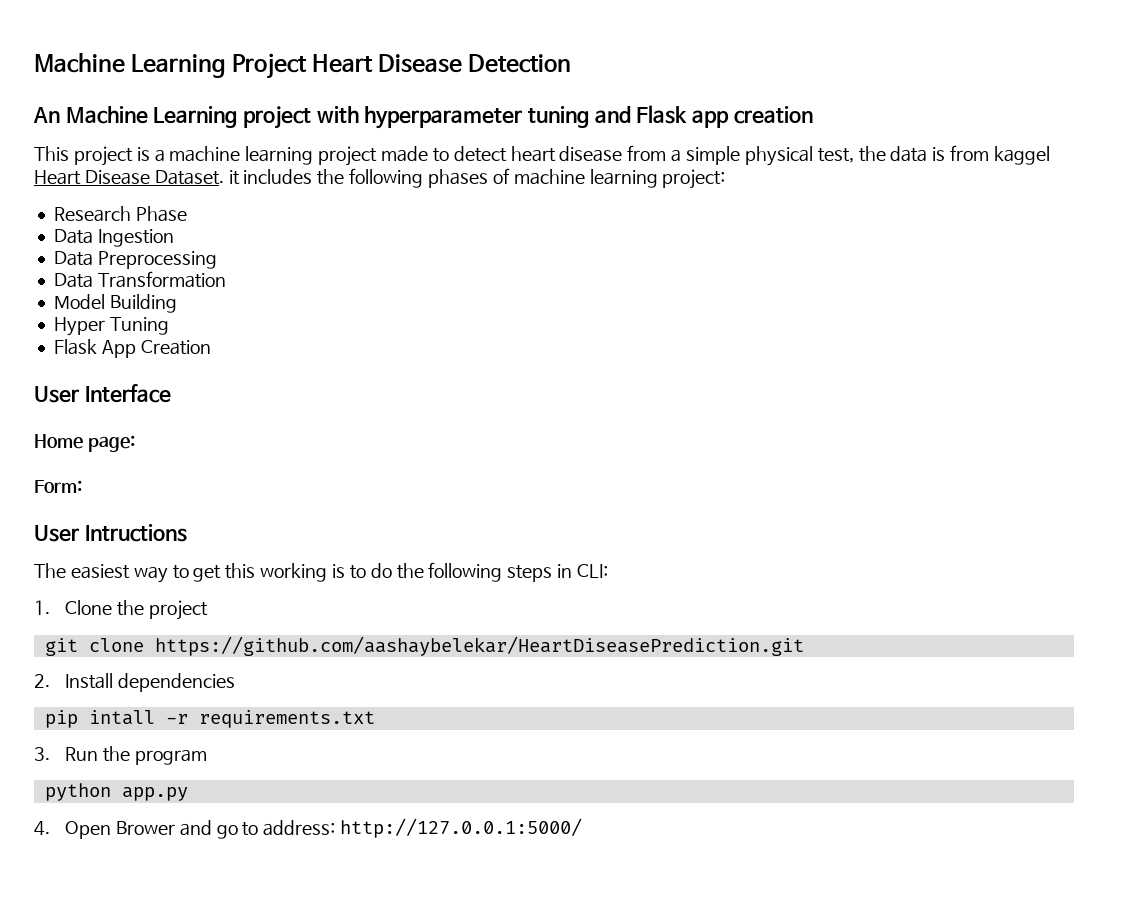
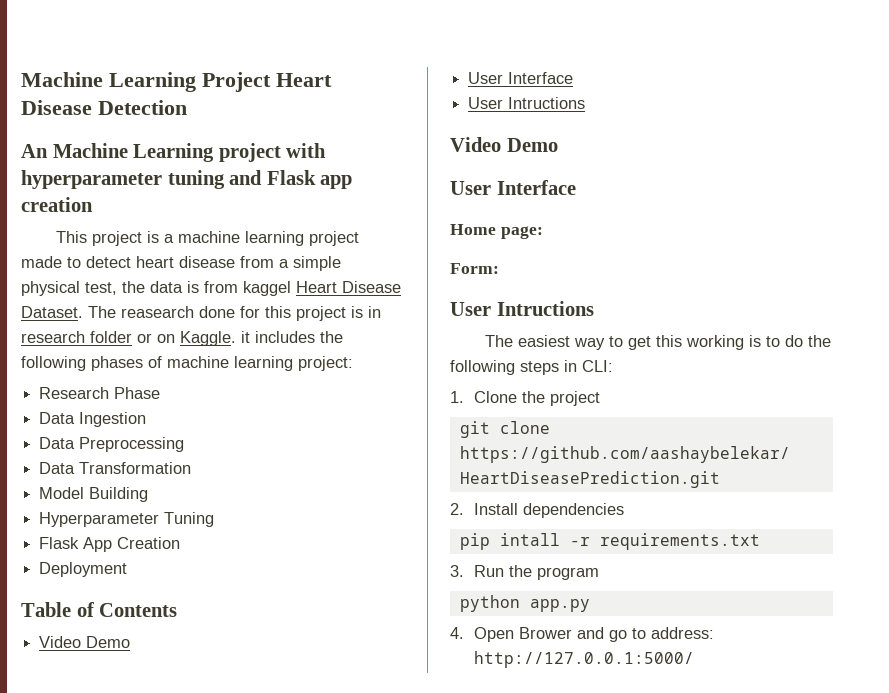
- This project is a machine learning project made to detect heart disease from a simple physical test, the data is from kaggel Heart Disease Dataset. it includes the following phases of machine learning project:
+ This project is a machine learning project made to detect heart disease from a simple physical test, the data is from kaggel Heart Disease Dataset. The reasearch done for this project is in research folder or on Kaggle. it includes the following phases of machine learning project:
- Hyper Tuning
+ Hyperparameter Tuning
+ Deployment
+ Table of Contents
+ Video Demo
+ User Interface
+ User Intructions
+ Video Demo

